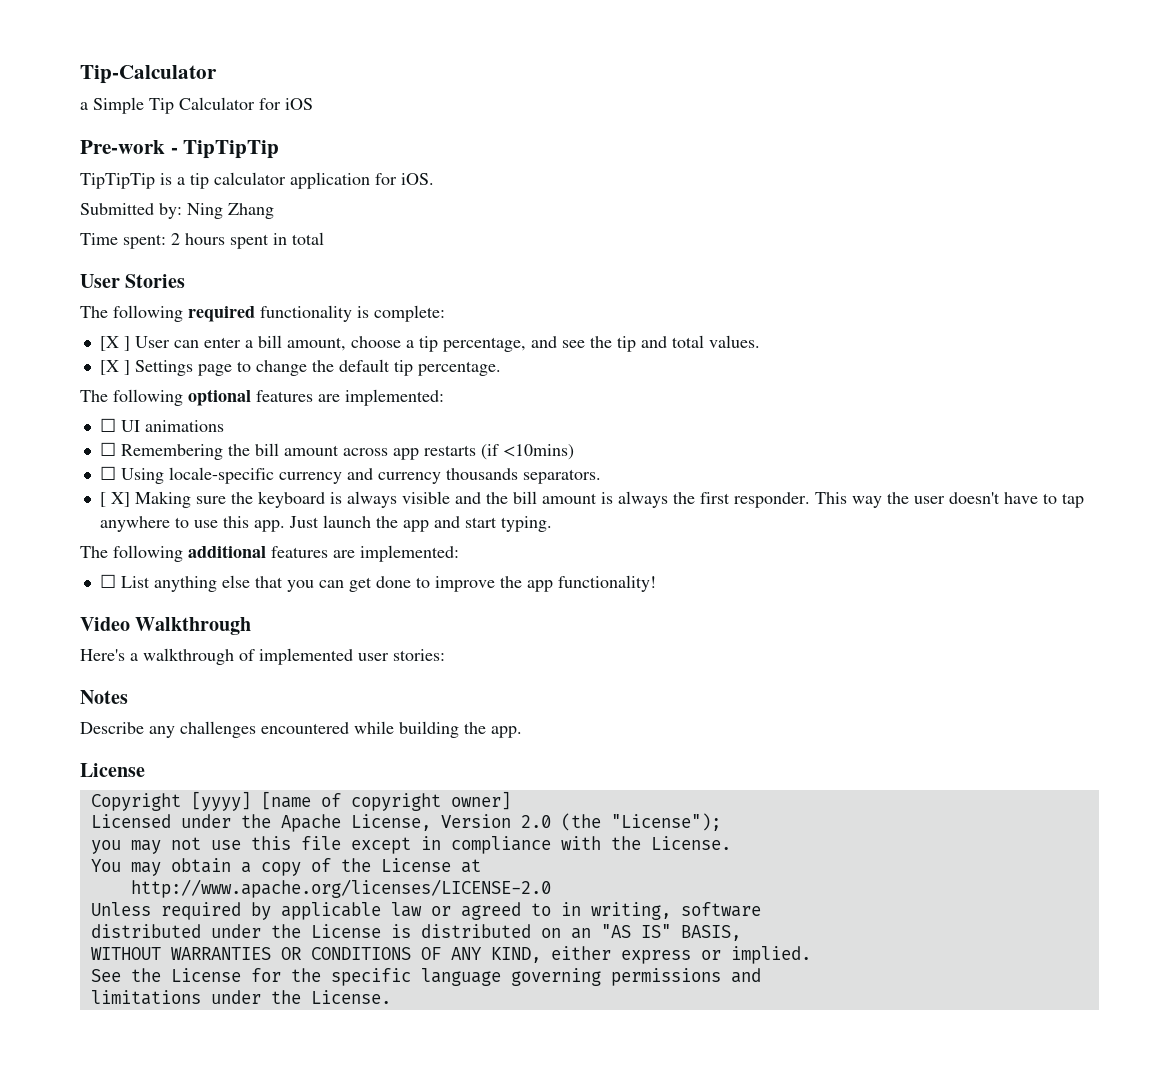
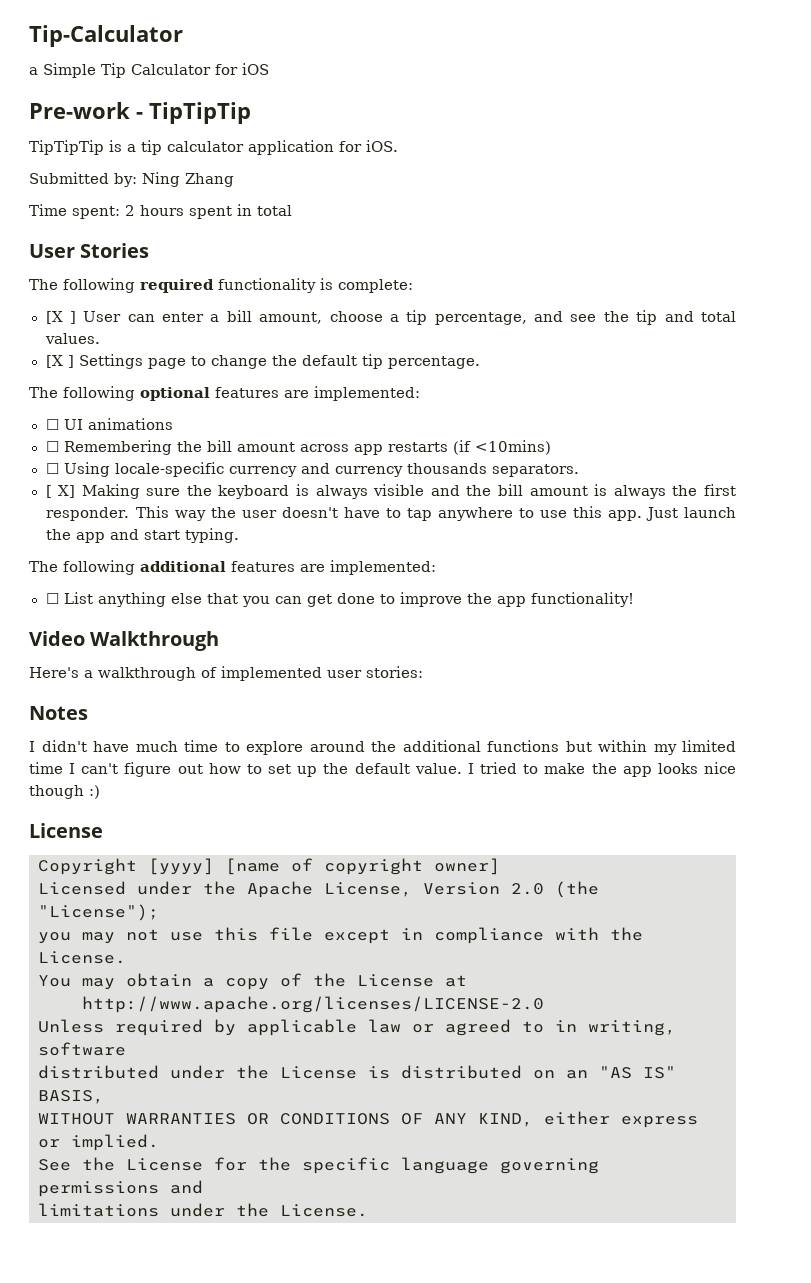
- Describe any challenges encountered while building the app.
+ I didn't have much time to explore around the additional functions but within my limited time I can't figure out how to set up the default value. I tried to make the app looks nice though :)

